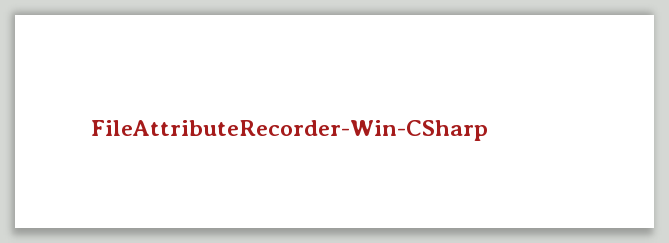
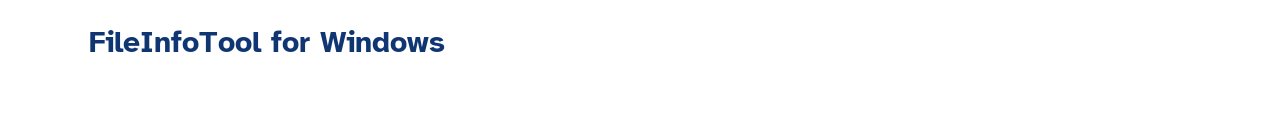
- FileAttributeRecorder-Win-CSharp
+ FileInfoTool for Windows

